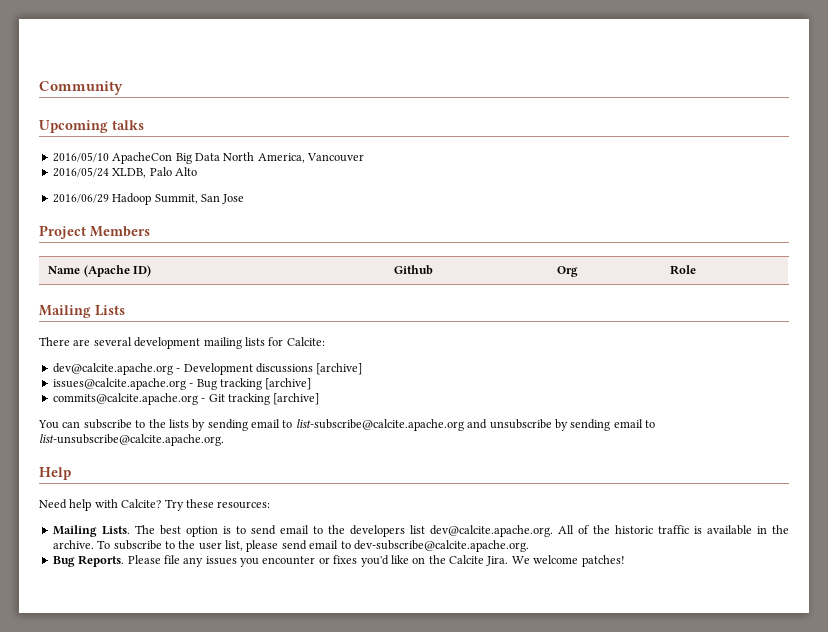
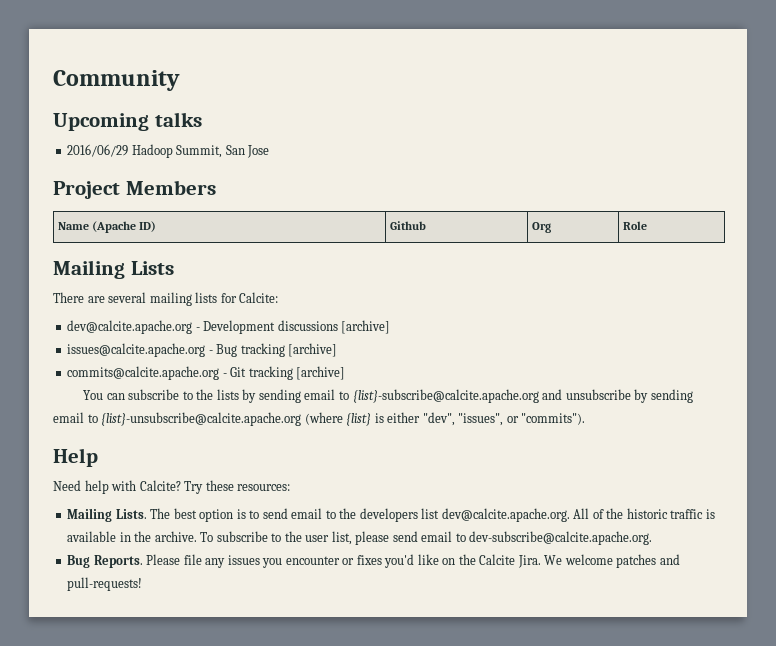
- 2016/05/10 ApacheCon Big Data North America, Vancouver
- 2016/05/24 XLDB, Palo Alto
- There are several development mailing lists for Calcite:
+ There are several mailing lists for Calcite:
- You can subscribe to the lists by sending email to list-subscribe@calcite.apache.org and unsubscribe by sending email to list-unsubscribe@calcite.apache.org.
+ You can subscribe to the lists by sending email to {list}-subscribe@calcite.apache.org and unsubscribe by sending email to {list}-unsubscribe@calcite.apache.org (where {list} is either "dev", "issues", or "commits").
- We welcome patches!
+ We welcome patches and pull-requests!

